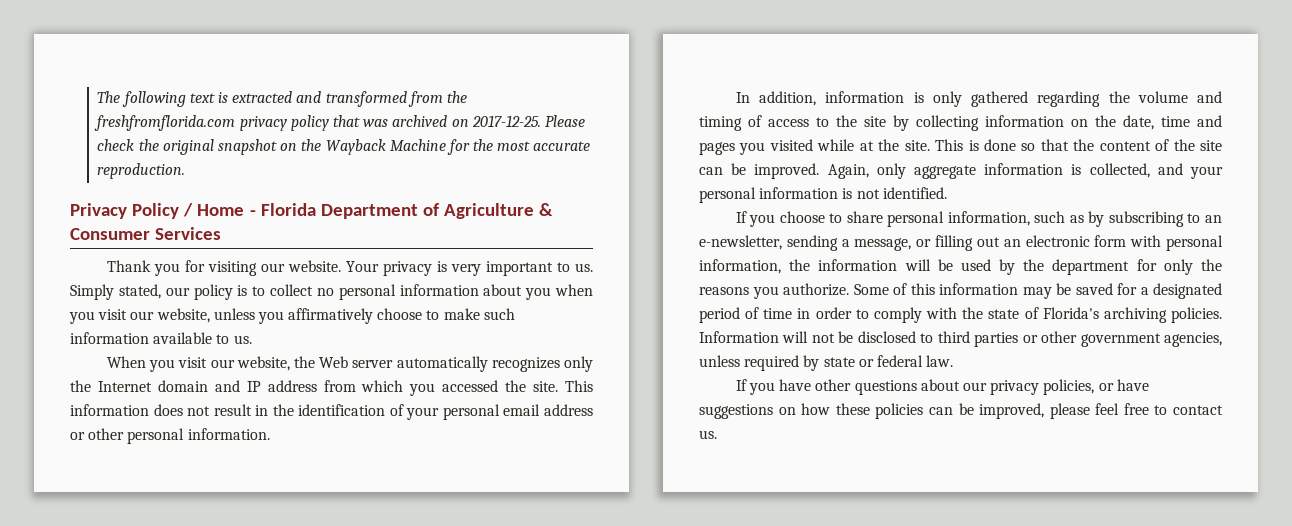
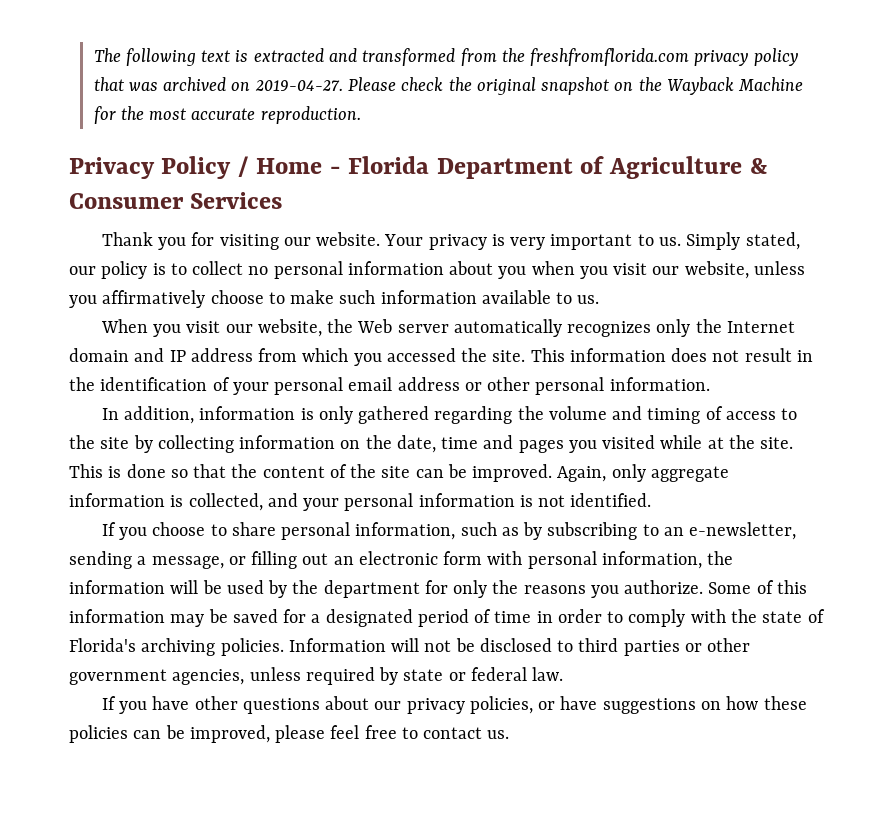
- The following text is extracted and transformed from the freshfromflorida.com privacy policy that was archived on 2017-12-25.
+ The following text is extracted and transformed from the freshfromflorida.com privacy policy that was archived on 2019-04-27.

